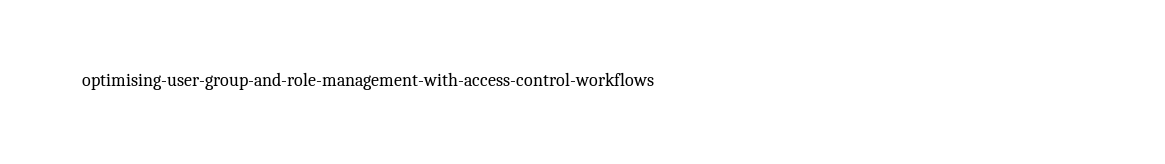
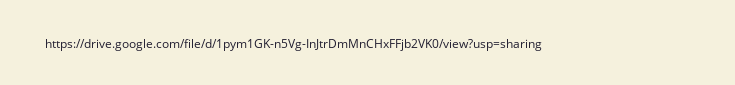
- optimising-user-group-and-role-management-with-access-control-workflows
+ https://drive.google.com/file/d/1pym1GK-n5Vg-InJtrDmMnCHxFFjb2VK0/view?usp=sharing

